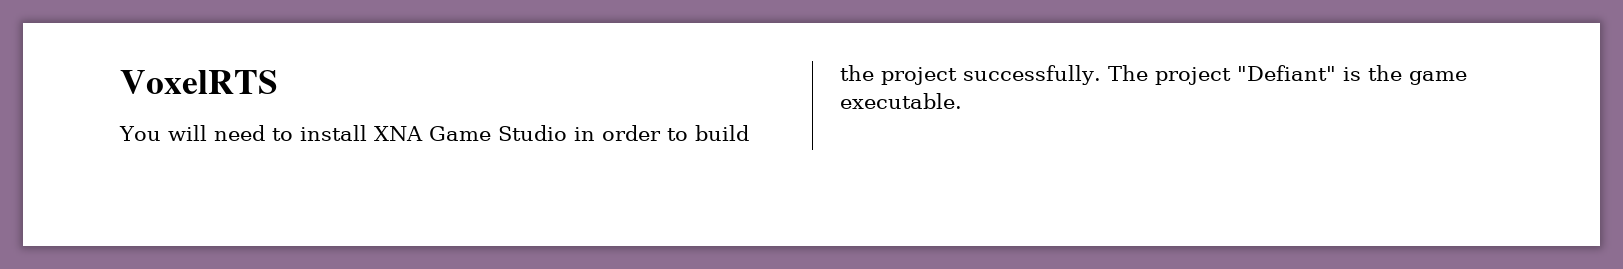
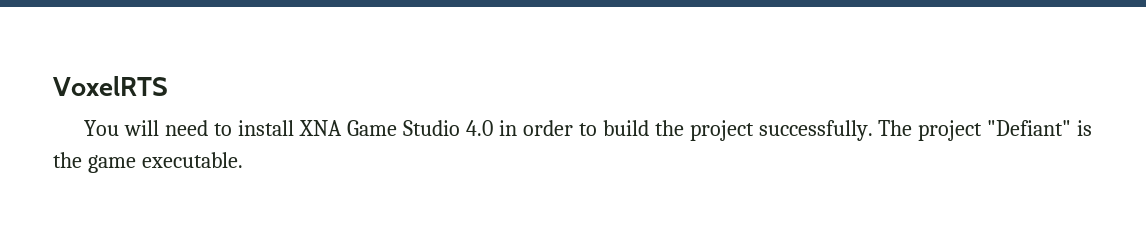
- You will need to install XNA Game Studio in order to build the project successfully.
+ You will need to install XNA Game Studio 4.0 in order to build the project successfully.

